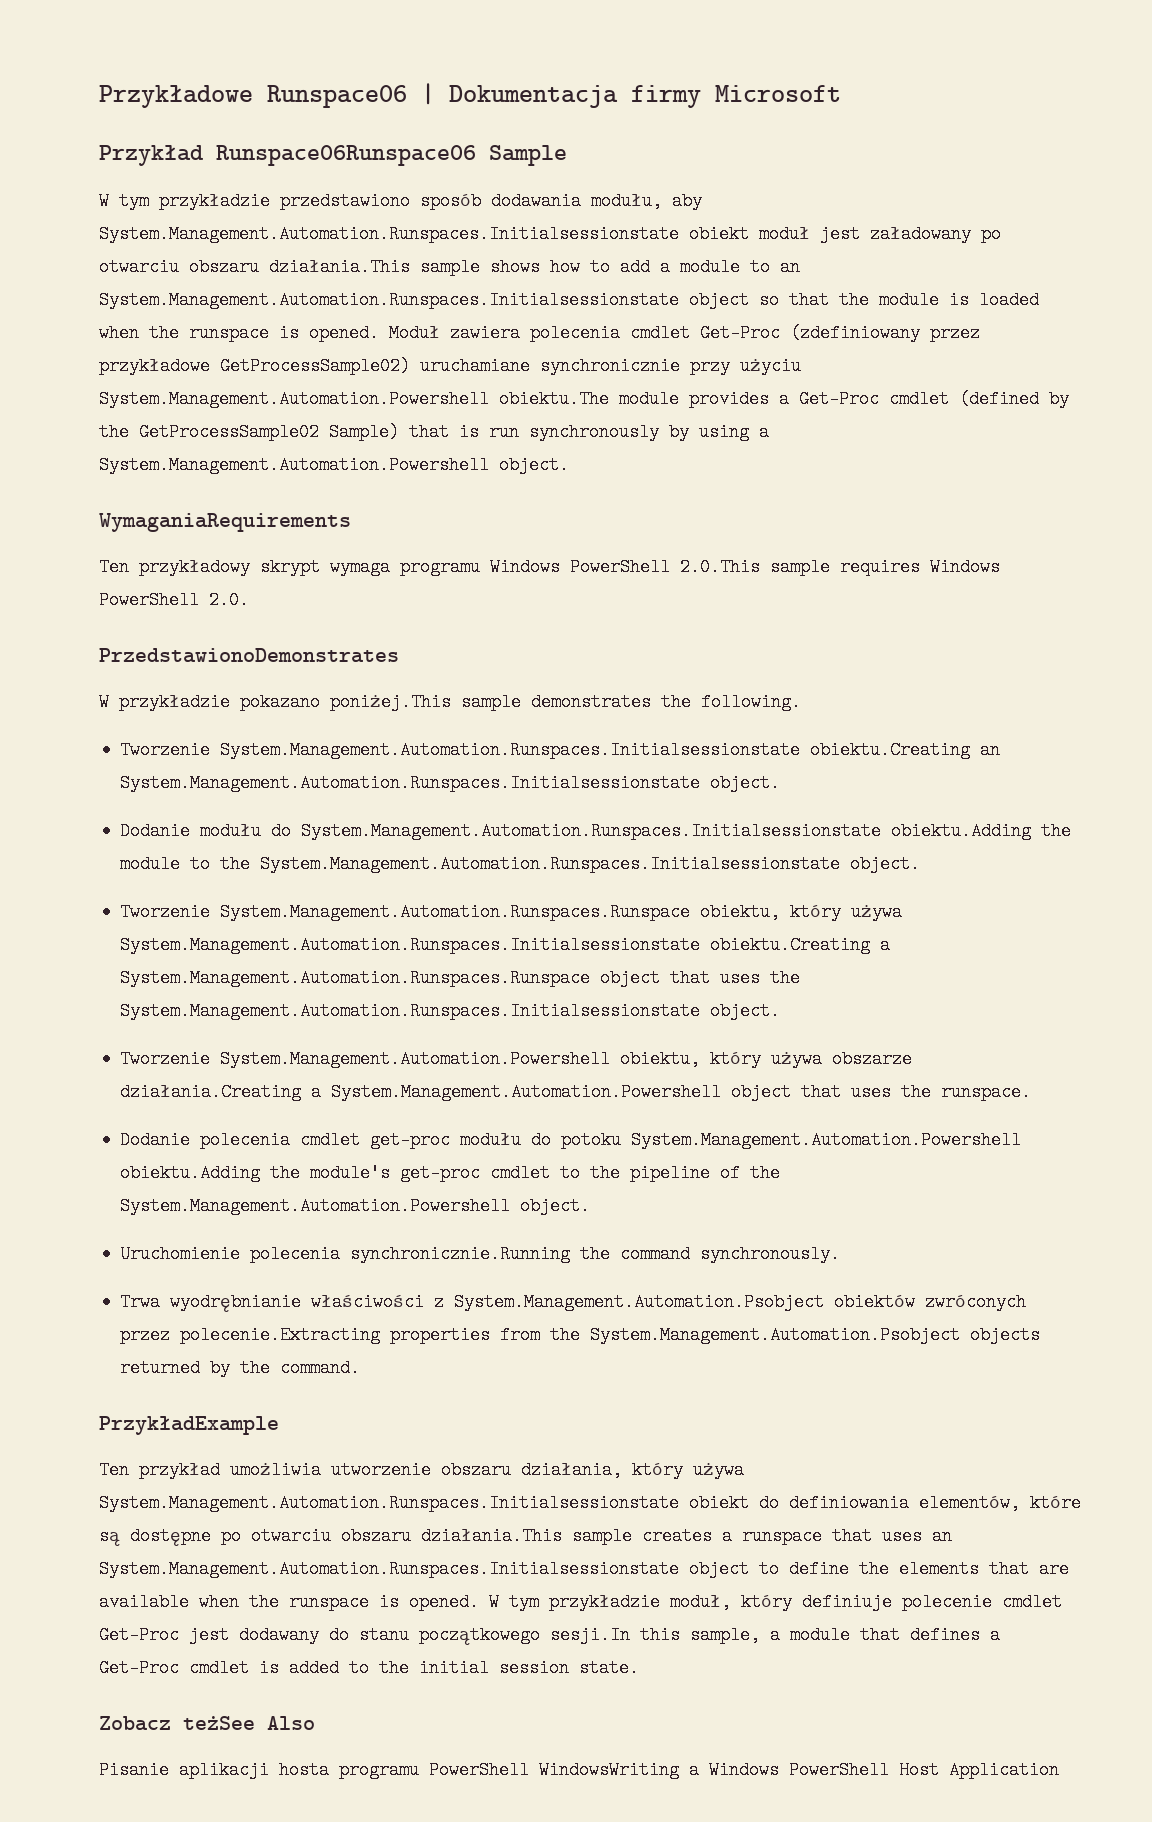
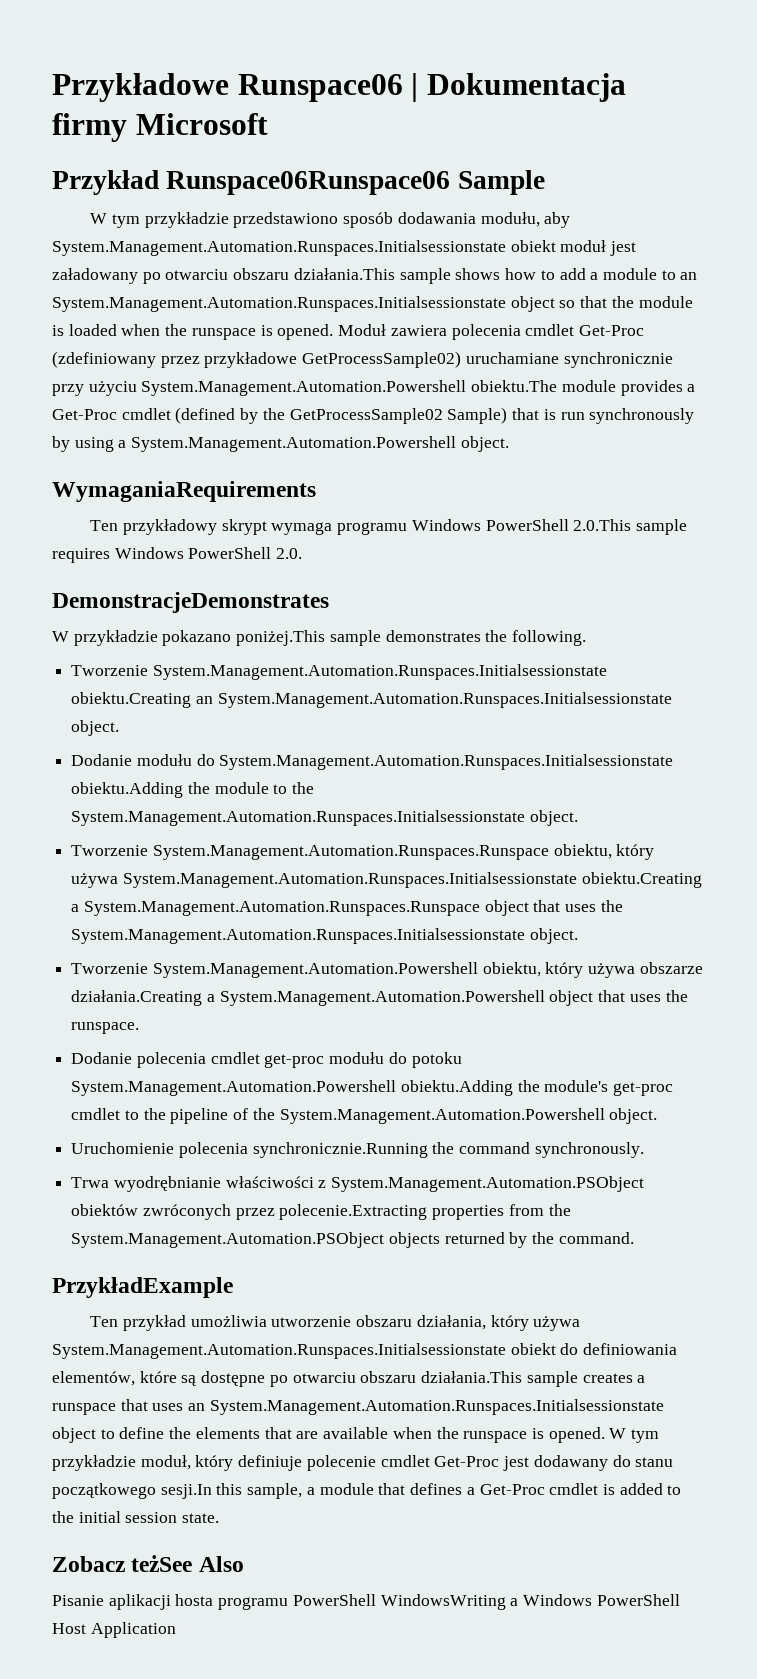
- PrzedstawionoDemonstrates
+ DemonstracjeDemonstrates
- Trwa wyodrębnianie właściwości z System.Management.Automation.Psobject obiektów zwróconych przez polecenie.Extracting properties from the System.Management.Automation.Psobject objects returned by the command.
+ Trwa wyodrębnianie właściwości z System.Management.Automation.PSObject obiektów zwróconych przez polecenie.Extracting properties from the System.Management.Automation.PSObject objects returned by the command.

